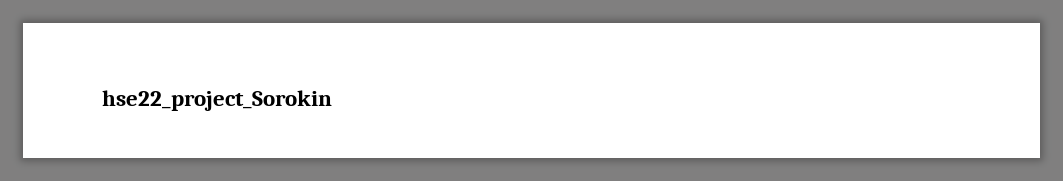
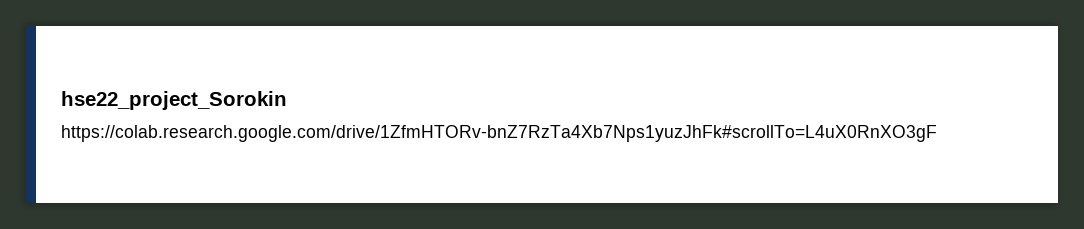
+ https://colab.research.google.com/drive/1ZfmHTORv-bnZ7RzTa4Xb7Nps1yuzJhFk#scrollTo=L4uX0RnXO3gF

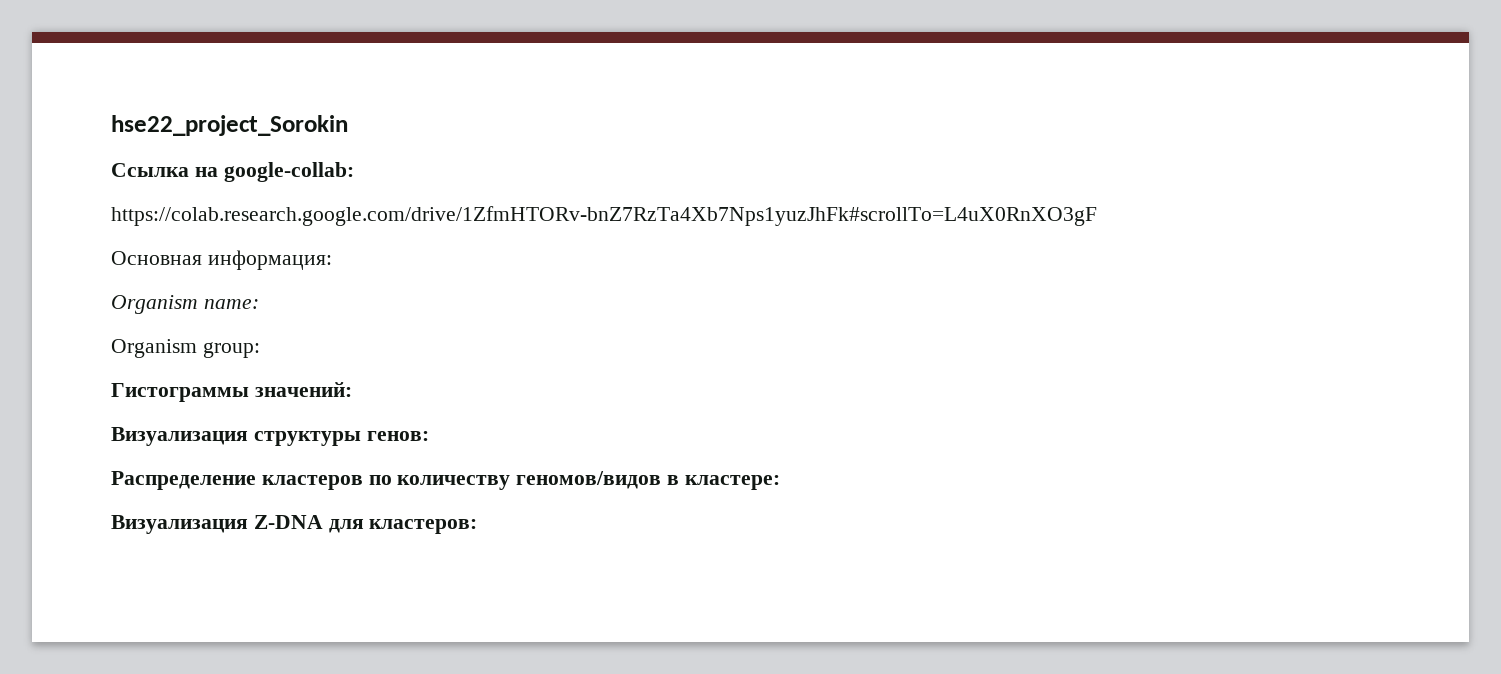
+ Ссылка на google-collab:
  https://colab.research.google.com/drive/1ZfmHTORv-bnZ7RzTa4Xb7Nps1yuzJhFk#scrollTo=L4uX0RnXO3gF
+ Основная информация:
+ Organism name:
+ Organism group:
+ Гистограммы значений:
+ Визуализация структуры генов:
+ Распределение кластеров по количеству геномов/видов в кластере:
+ Визуализация Z-DNA для кластеров:

